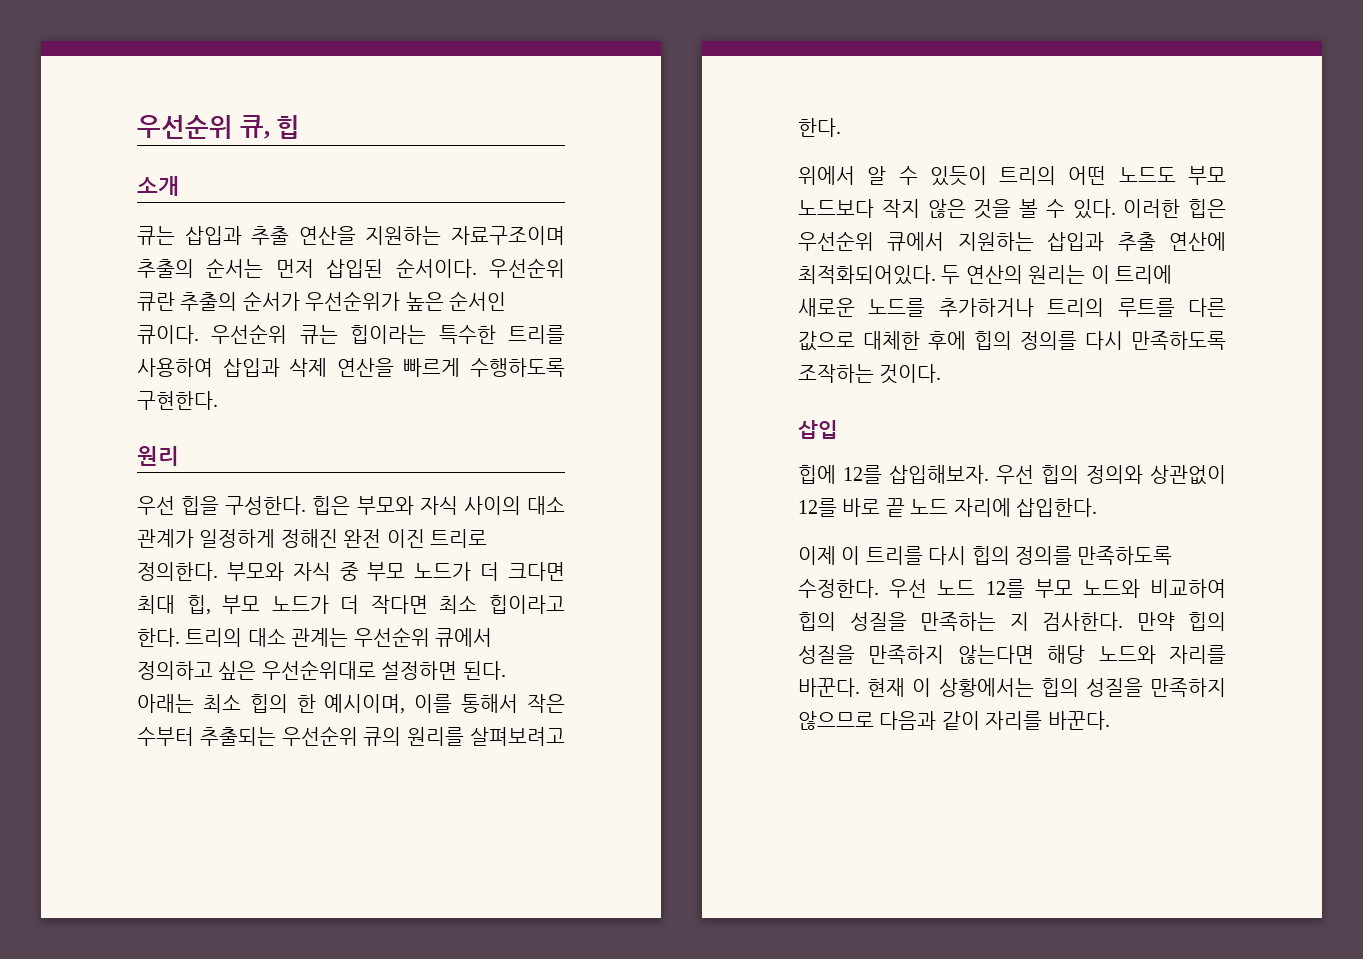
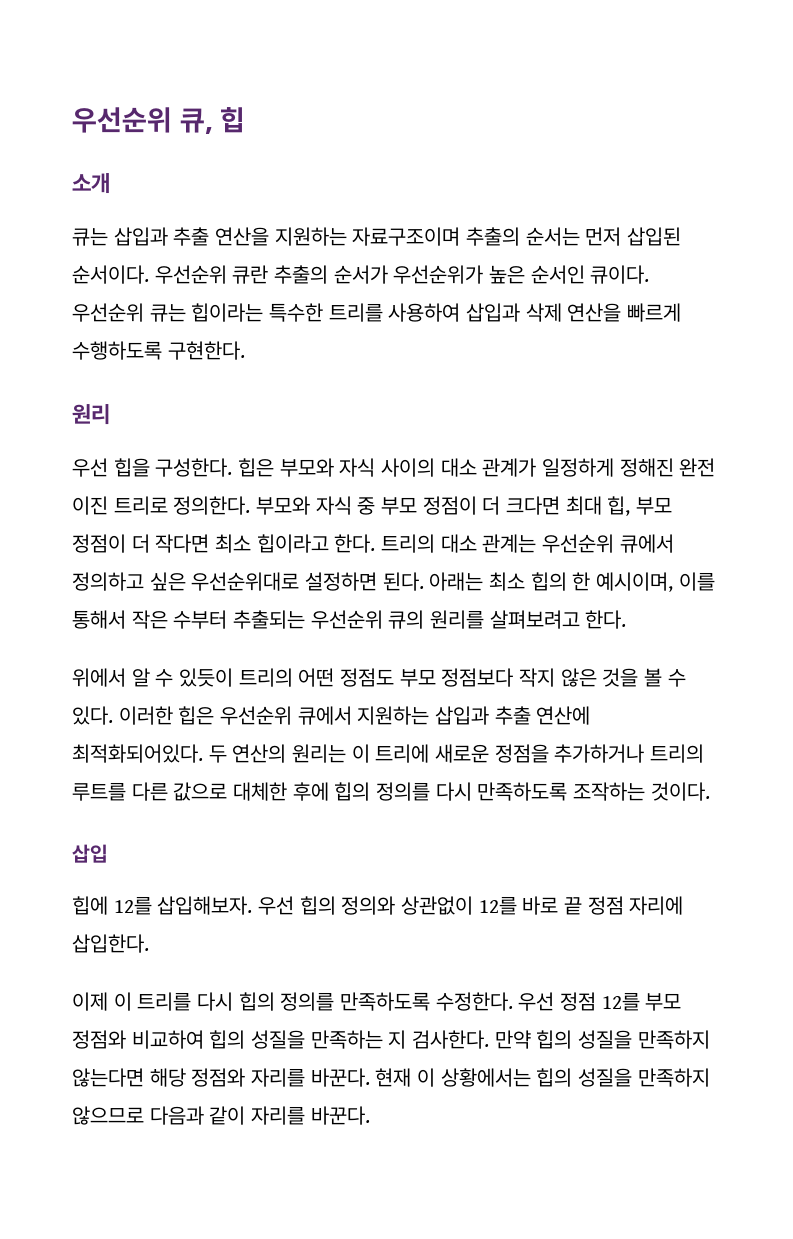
- 부모와 자식 중 부모 노드가 더 크다면 최대 힙, 부모 노드가 더 작다면 최소 힙이라고 한다.
+ 부모와 자식 중 부모 정점이 더 크다면 최대 힙, 부모 정점이 더 작다면 최소 힙이라고 한다.
- 위에서 알 수 있듯이 트리의 어떤 노드도 부모 노드보다 작지 않은 것을 볼 수 있다.
+ 위에서 알 수 있듯이 트리의 어떤 정점도 부모 정점보다 작지 않은 것을 볼 수 있다.
- 두 연산의 원리는 이 트리에 새로운 노드를 추가하거나 트리의 루트를 다른 값으로 대체한 후에 힙의 정의를 다시 만족하도록 조작하는 것이다.
+ 두 연산의 원리는 이 트리에 새로운 정점을 추가하거나 트리의 루트를 다른 값으로 대체한 후에 힙의 정의를 다시 만족하도록 조작하는 것이다.
- 우선 힙의 정의와 상관없이 12를 바로 끝 노드 자리에 삽입한다.
+ 우선 힙의 정의와 상관없이 12를 바로 끝 정점 자리에 삽입한다.
- 우선 노드 12를 부모 노드와 비교하여 힙의 성질을 만족하는 지 검사한다.
+ 우선 정점 12를 부모 정점와 비교하여 힙의 성질을 만족하는 지 검사한다.
- 만약 힙의 성질을 만족하지 않는다면 해당 노드와 자리를 바꾼다.
+ 만약 힙의 성질을 만족하지 않는다면 해당 정점와 자리를 바꾼다.

